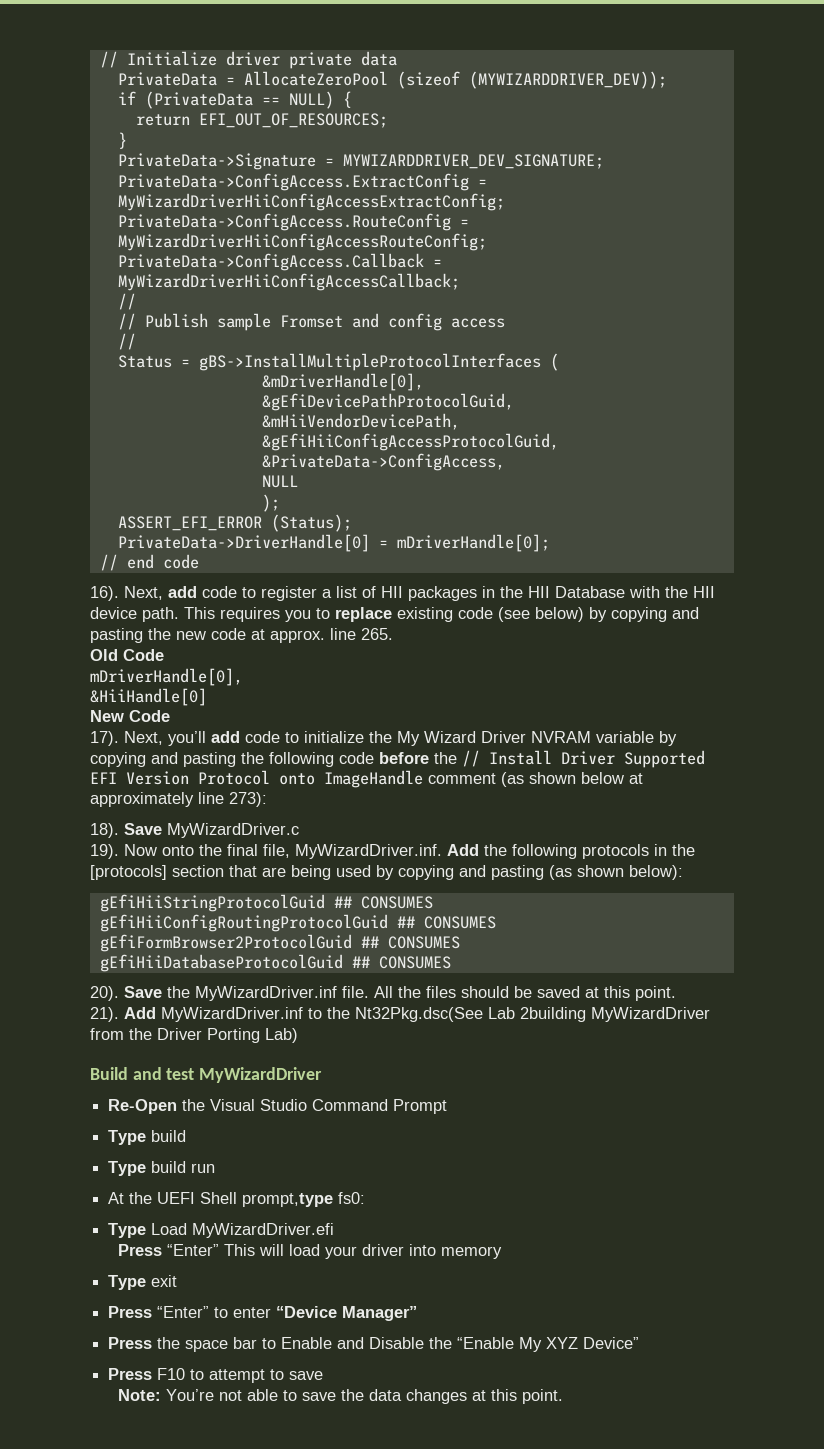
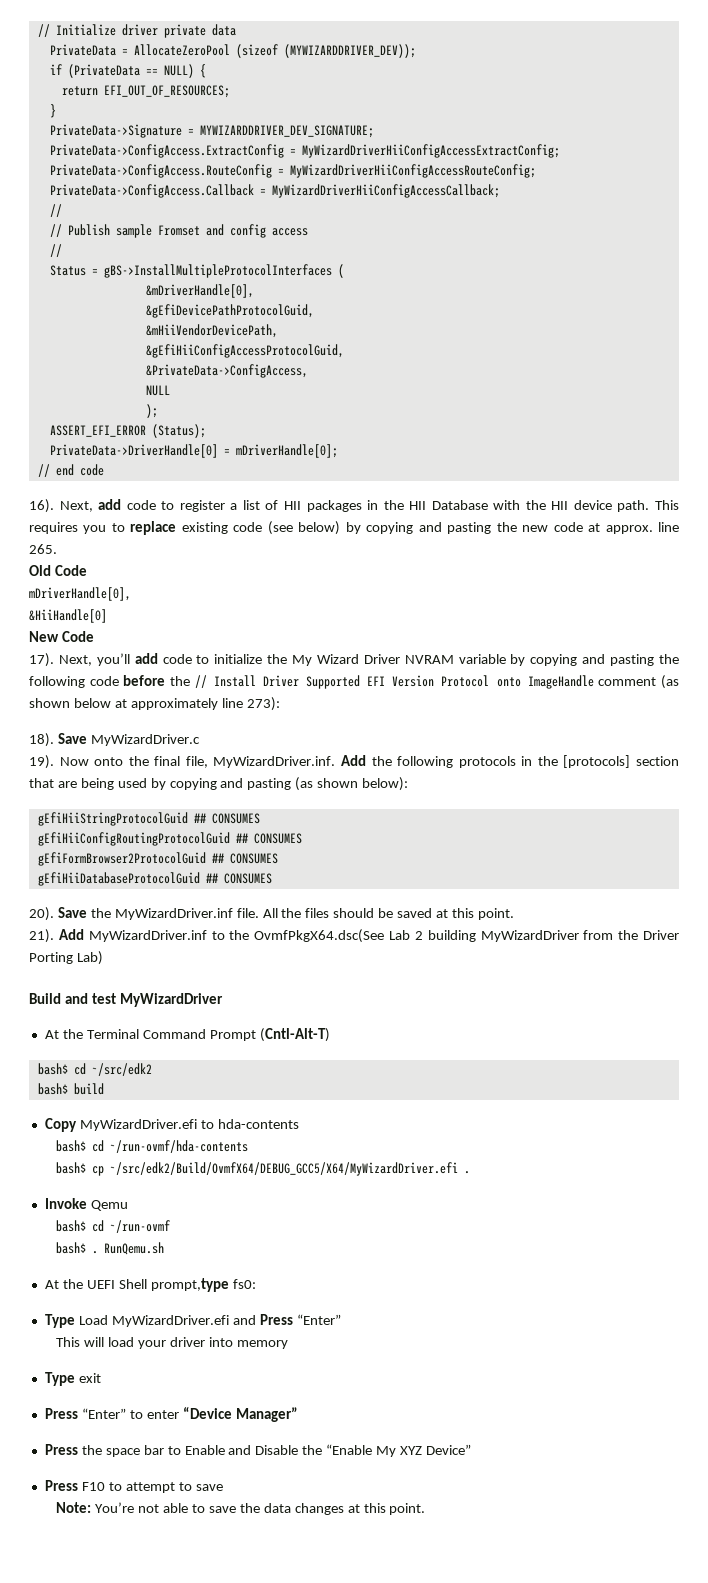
- Add MyWizardDriver.inf to the Nt32Pkg.dsc(See Lab 2building MyWizardDriver from the Driver Porting Lab)
+ Add MyWizardDriver.inf to the OvmfPkgX64.dsc(See Lab 2 building MyWizardDriver from the Driver Porting Lab)
- Re-Open the Visual Studio Command Prompt
- Type build
- Type build run
+ At the Terminal Command Prompt (Cntl-Alt-T)
+ bash$ cd ~/src/edk2
+ bash$ build
+ Copy MyWizardDriver.efi to hda-contents
+ bash$ cd ~/run-ovmf/hda-contents
+ bash$ cp ~/src/edk2/Build/OvmfX64/DEBUG_GCC5/X64/MyWizardDriver.efi .
+ Invoke Qemu
+ bash$ cd ~/run-ovmf
+ bash$ . RunQemu.sh
- Type Load MyWizardDriver.efi
- Press “Enter” This will load your driver into memory
+ Type Load MyWizardDriver.efi and Press “Enter”
+ This will load your driver into memory

